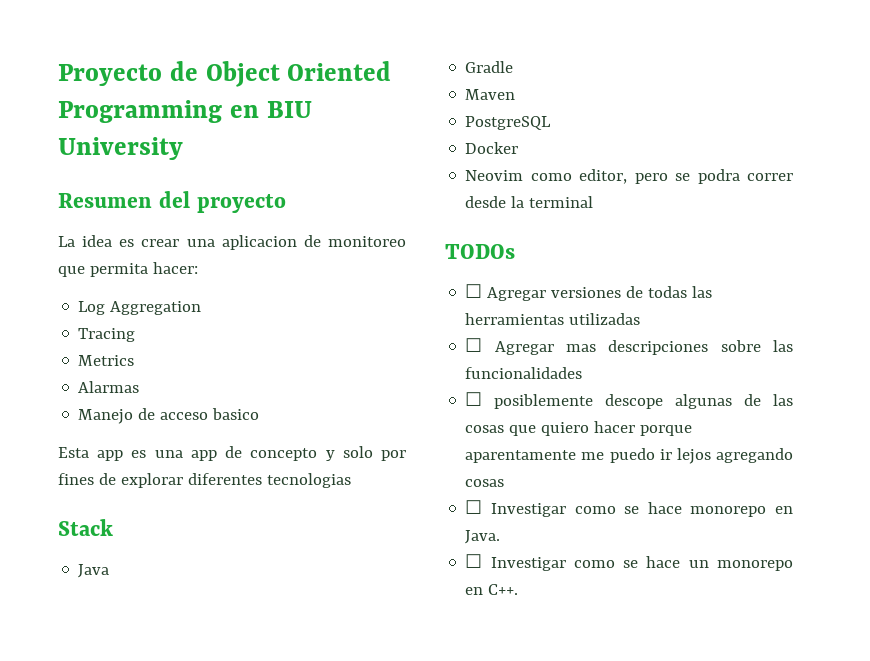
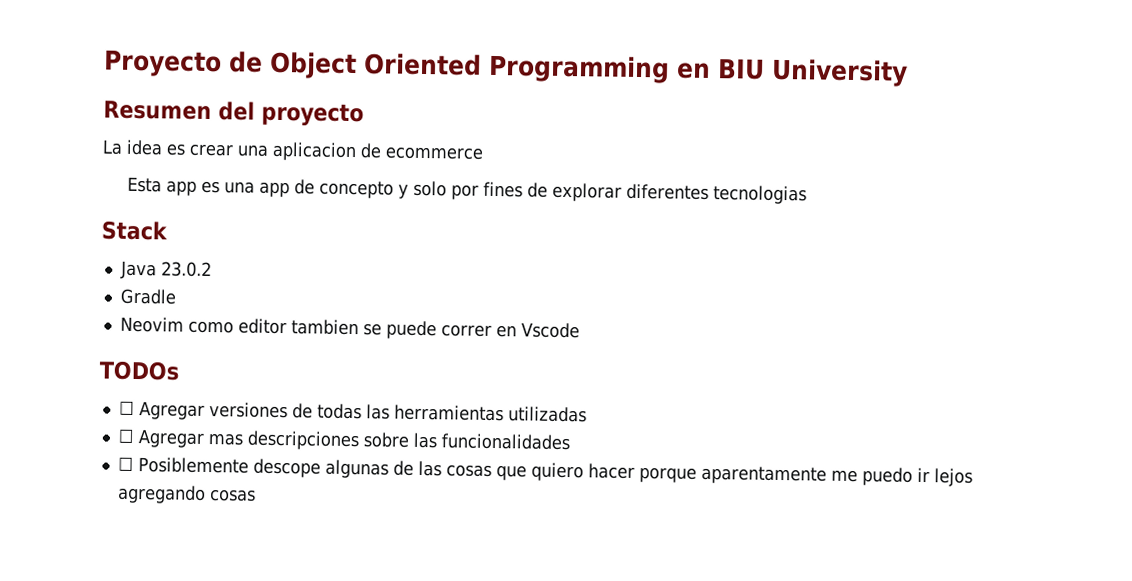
- La idea es crear una aplicacion de monitoreo que permita hacer:
- Log Aggregation
- Tracing
- Metrics
- Alarmas
- Manejo de acceso basico
+ La idea es crear una aplicacion de ecommerce
- Java
+ Java 23.0.2
- Maven
- PostgreSQL
- Docker
- Neovim como editor, pero se podra correr desde la terminal
+ Neovim como editor tambien se puede correr en Vscode
- ☐ posiblemente descope algunas de las cosas que quiero hacer porque aparentamente me puedo ir lejos agregando cosas
+ ☐ Posiblemente descope algunas de las cosas que quiero hacer porque aparentamente me puedo ir lejos agregando cosas
- ☐ Investigar como se hace monorepo en Java.
- ☐ Investigar como se hace un monorepo en C++.

